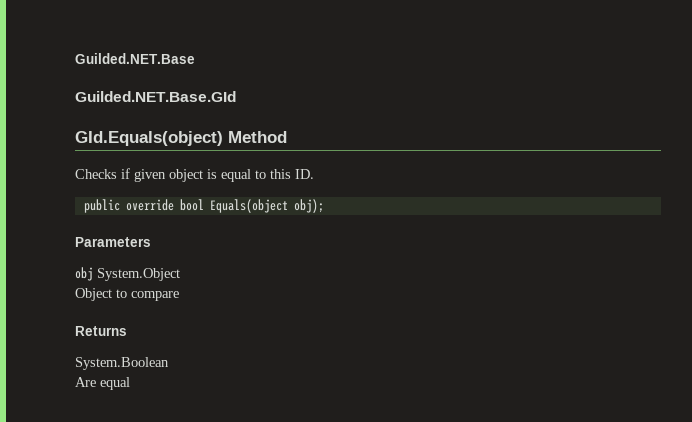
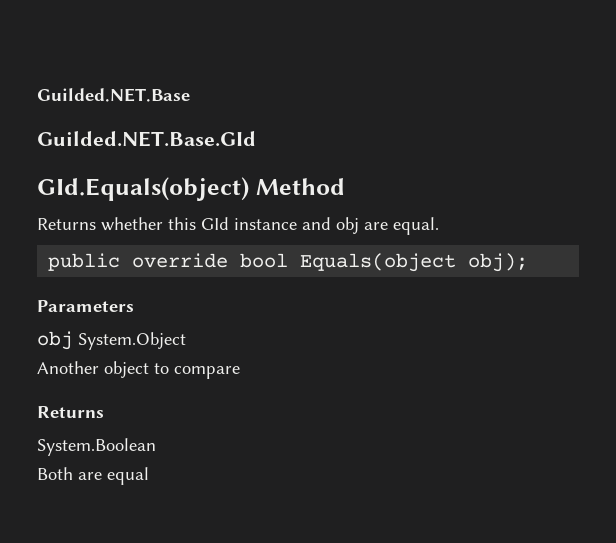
- Checks if given object is equal to this ID.
+ Returns whether this GId instance and obj are equal.
- Object to compare
+ Another object to compare
- Are equal
+ Both are equal

